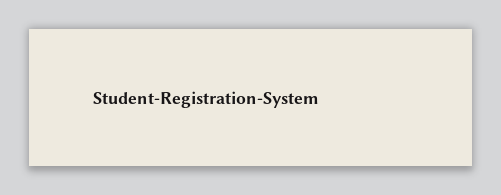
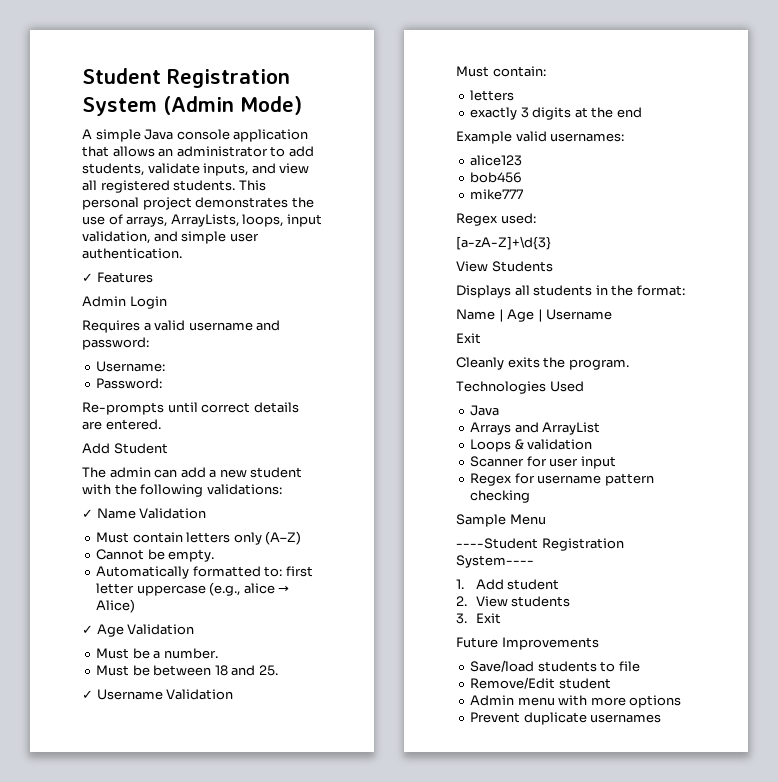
- Student-Registration-System
+ Student Registration System (Admin Mode)
+ A simple Java console application that allows an administrator to add students, validate inputs, and view all registered students. This personal project demonstrates the use of arrays, ArrayLists, loops, input validation, and simple user authentication.
+ ✓ Features
+ Admin Login
+ Requires a valid username and password:
+ Username:
+ Password:
+ Re-prompts until correct details are entered.
+ Add Student
+ The admin can add a new student with the following validations:
+ ✓ Name Validation
+ Must contain letters only (A–Z)
+ Cannot be empty.
+ Automatically formatted to: first letter uppercase (e.g., alice → Alice)
+ ✓ Age Validation
+ Must be a number.
+ Must be between 18 and 25.
+ ✓ Username Validation
+ Must contain:
+ letters
+ exactly 3 digits at the end
+ Example valid usernames:
+ alice123
+ bob456
+ mike777
+ Regex used:
+ [a-zA-Z]+\d{3}
+ View Students
+ Displays all students in the format:
+ Name | Age | Username
+ Exit
+ Cleanly exits the program.
+ Technologies Used
+ Java
+ Arrays and ArrayList
+ Loops & validation
+ Scanner for user input
+ Regex for username pattern checking
+ Sample Menu
+ ----Student Registration System----
+ 1. Add student
+ 2. View students
+ 3. Exit
+ Future Improvements
+ Save/load students to file
+ Remove/Edit student
+ Admin menu with more options
+ Prevent duplicate usernames

